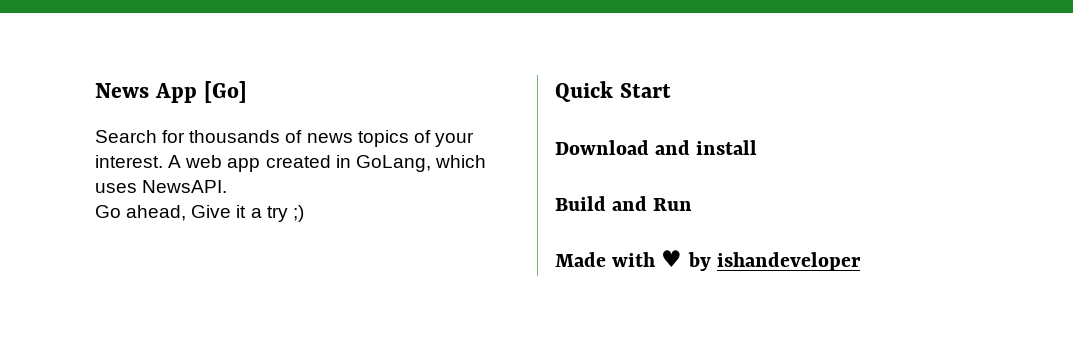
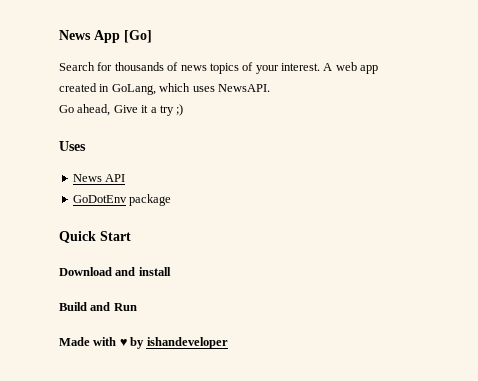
+ Uses
+ News API
+ GoDotEnv package

